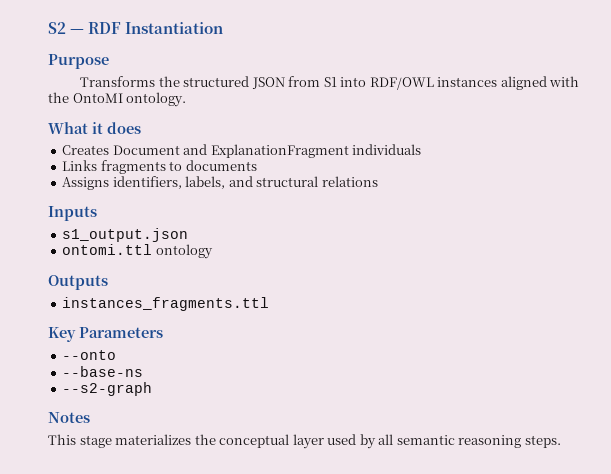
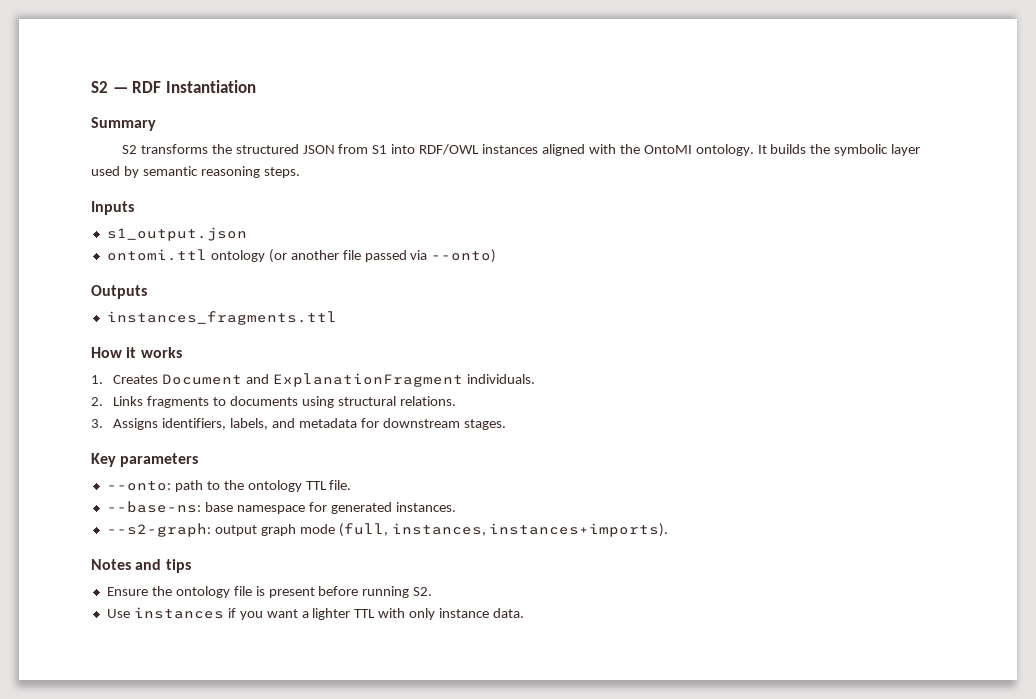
- Purpose
- Transforms the structured JSON from S1 into RDF/OWL instances aligned with the OntoMI ontology.
- What it does
- Creates Document and ExplanationFragment individuals
- Links fragments to documents
- Assigns identifiers, labels, and structural relations
+ Summary
+ S2 transforms the structured JSON from S1 into RDF/OWL instances aligned with the OntoMI ontology. It builds the symbolic layer used by semantic reasoning steps.
  Inputs
  s1_output.json
- ontomi.ttl ontology
+ ontomi.ttl ontology (or another file passed via --onto)
  Outputs
  instances_fragments.ttl
- Key Parameters
- --onto
- --base-ns
- --s2-graph
- Notes
- This stage materializes the conceptual layer used by all semantic reasoning steps.
+ How it works
+ 1. Creates Document and ExplanationFragment individuals.
+ 2. Links fragments to documents using structural relations.
+ 3. Assigns identifiers, labels, and metadata for downstream stages.
+ Key parameters
+ --onto: path to the ontology TTL file.
+ --base-ns: base namespace for generated instances.
+ --s2-graph: output graph mode (full, instances, instances+imports).
+ Notes and tips
+ Ensure the ontology file is present before running S2.
+ Use instances if you want a lighter TTL with only instance data.

